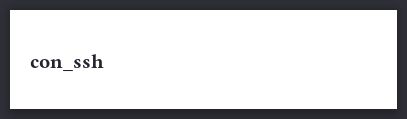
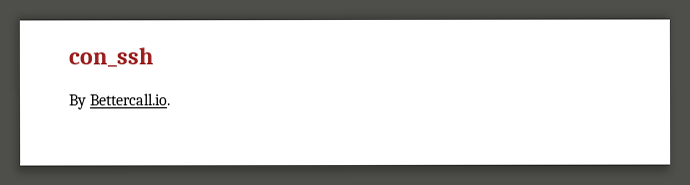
+ By Bettercall.io.

